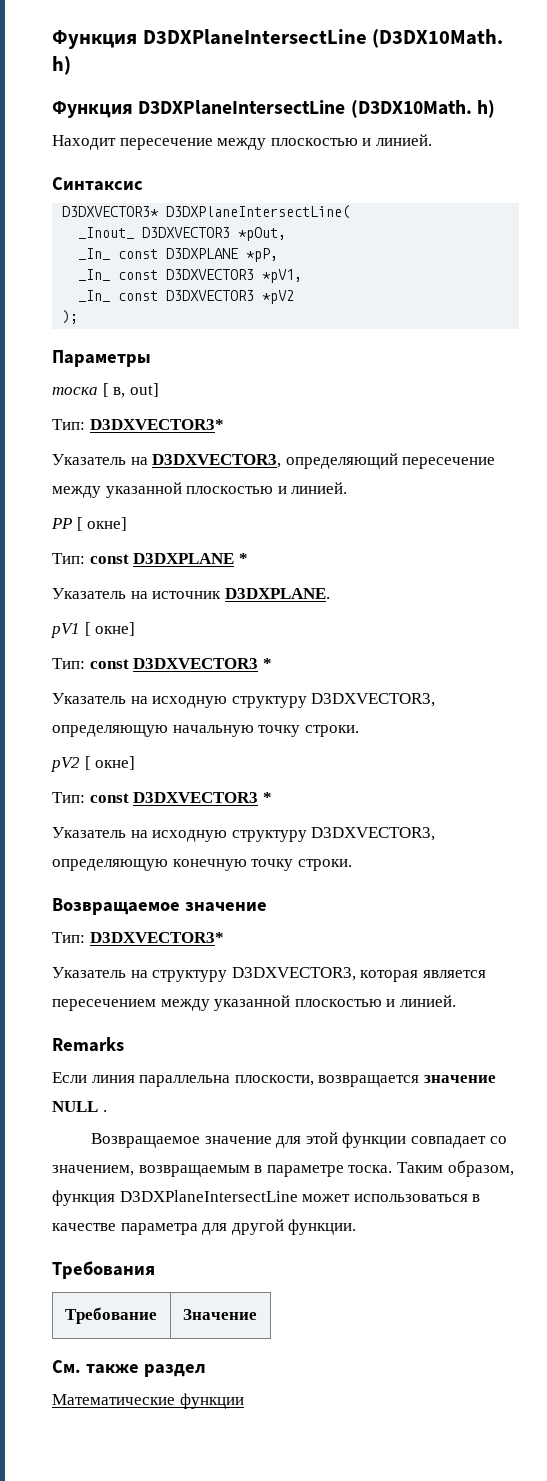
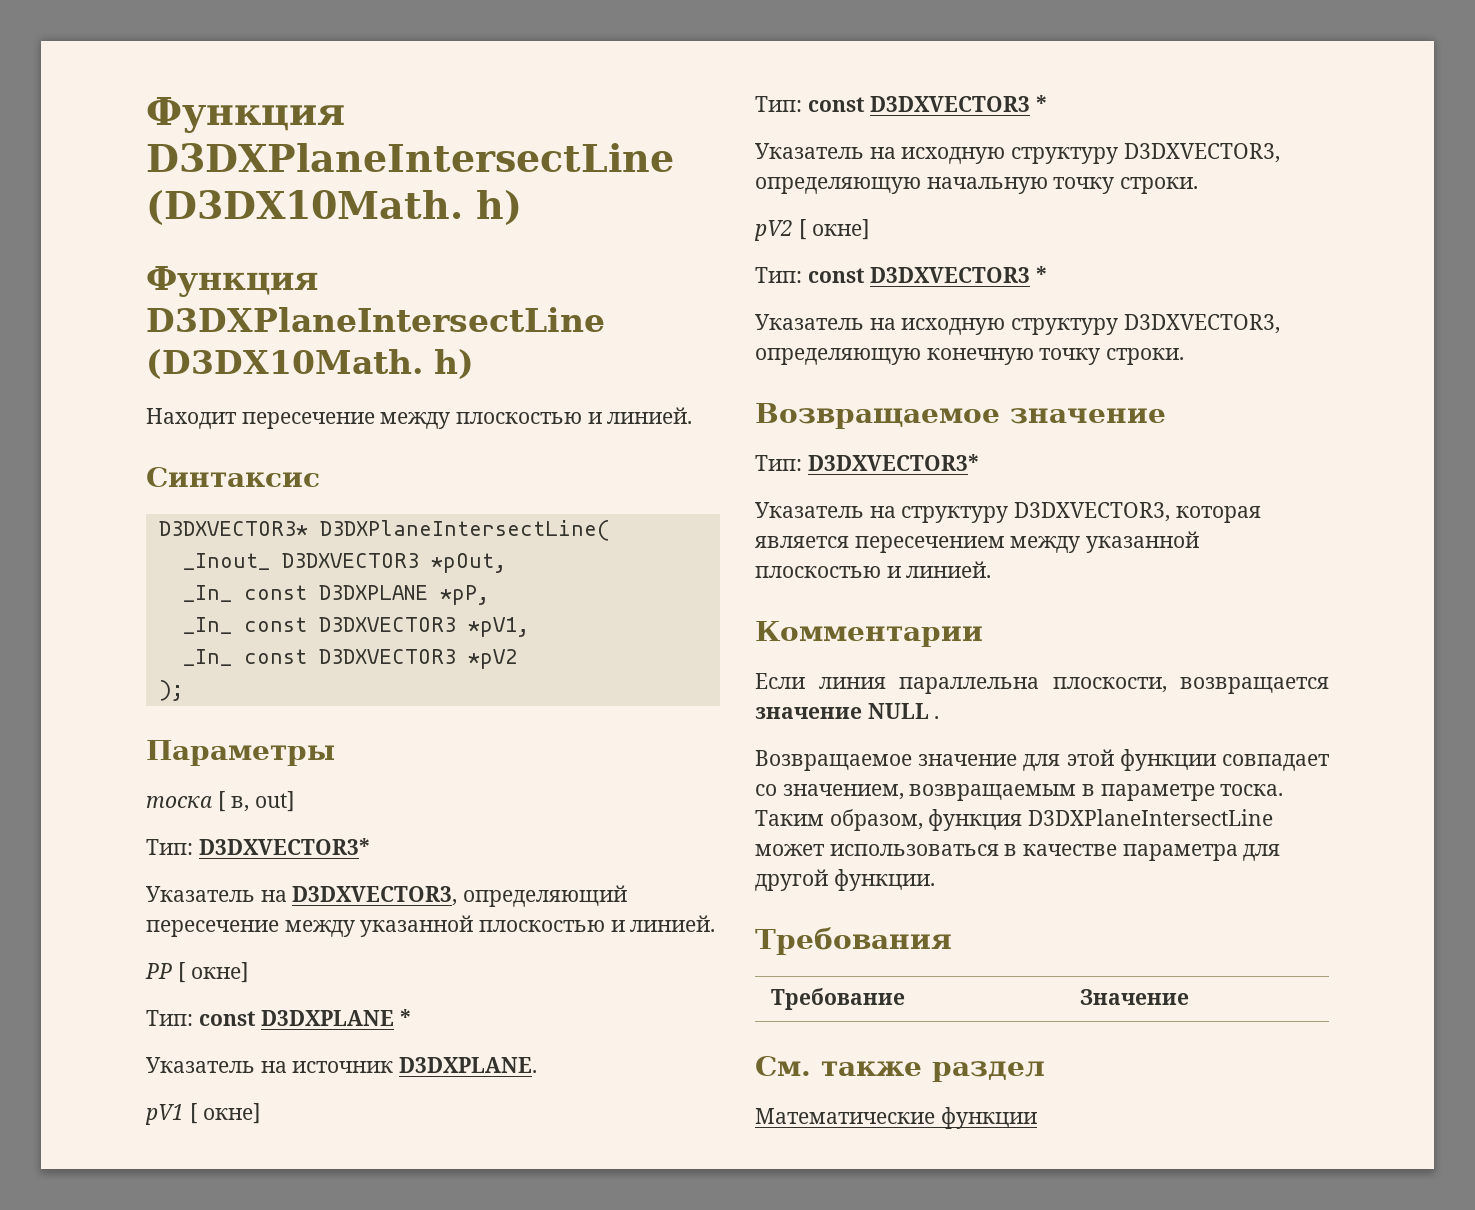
- Remarks
+ Комментарии

